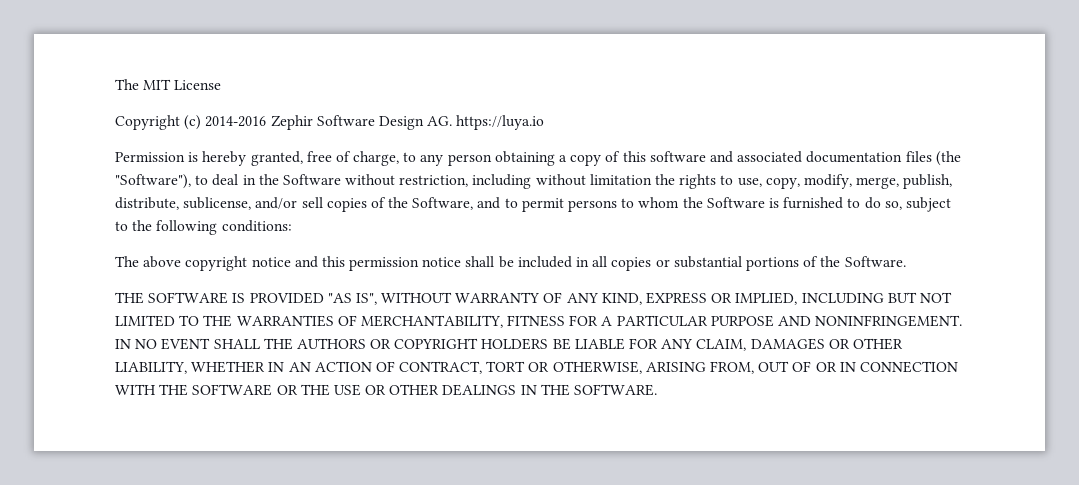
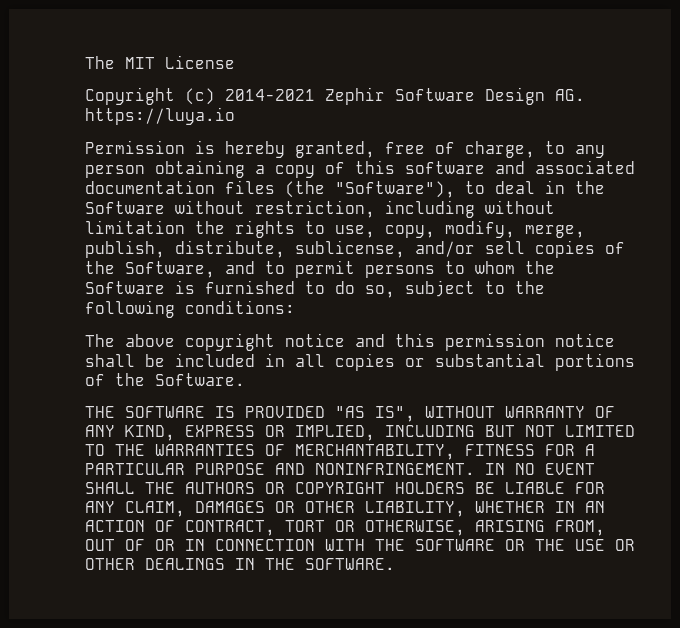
- Copyright (c) 2014-2016 Zephir Software Design AG. https://luya.io
+ Copyright (c) 2014-2021 Zephir Software Design AG. https://luya.io

